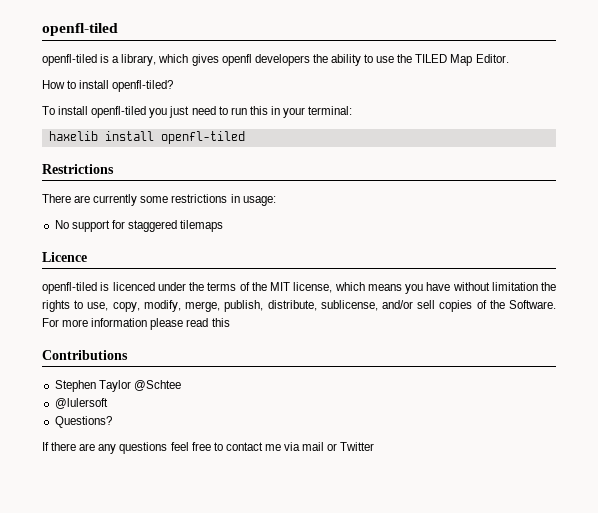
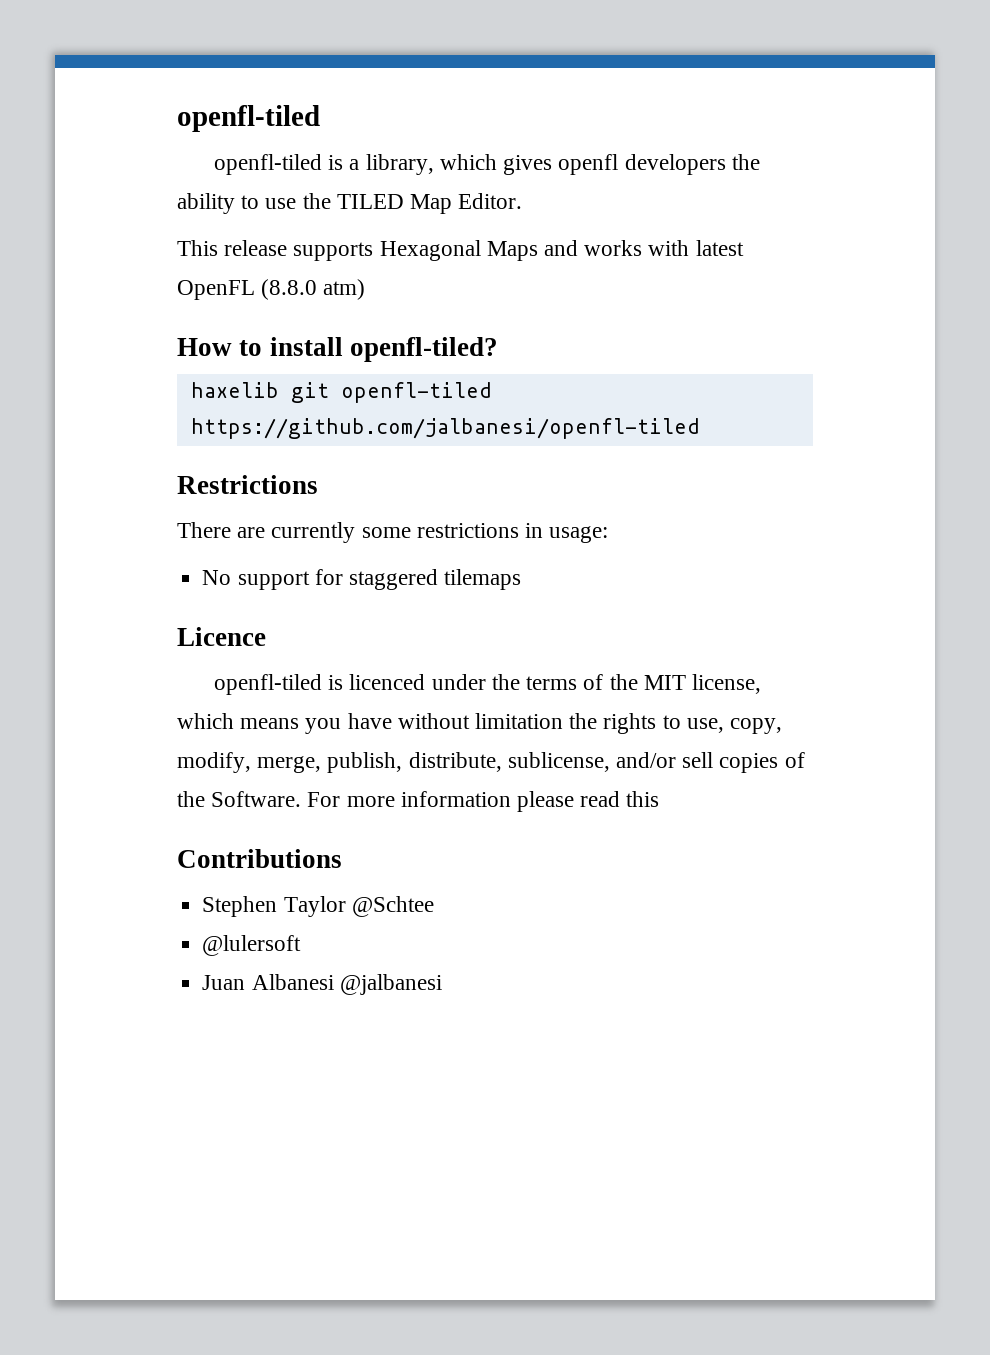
+ This release supports Hexagonal Maps and works with latest OpenFL (8.8.0 atm)
  How to install openfl-tiled?
- To install openfl-tiled you just need to run this in your terminal:
- haxelib install openfl-tiled
+ haxelib git openfl-tiled https://github.com/jalbanesi/openfl-tiled
- Questions?
- If there are any questions feel free to contact me via mail or Twitter
+ Juan Albanesi @jalbanesi

